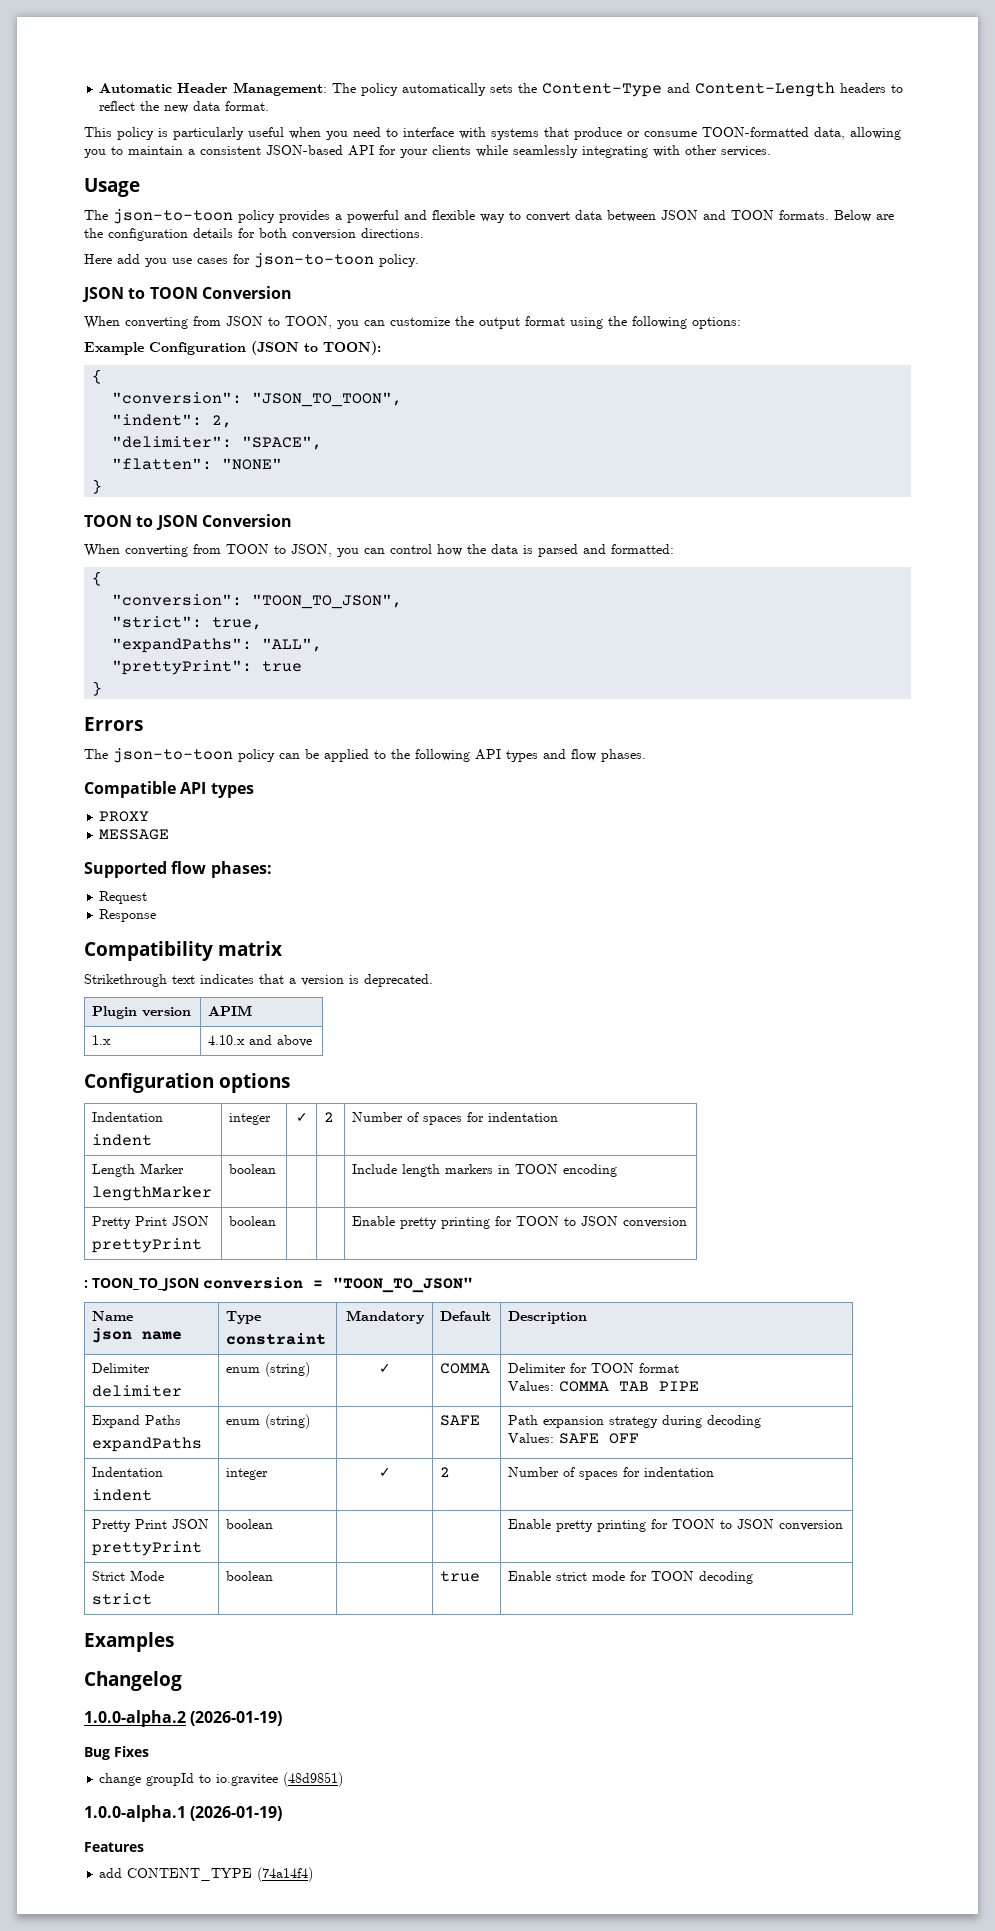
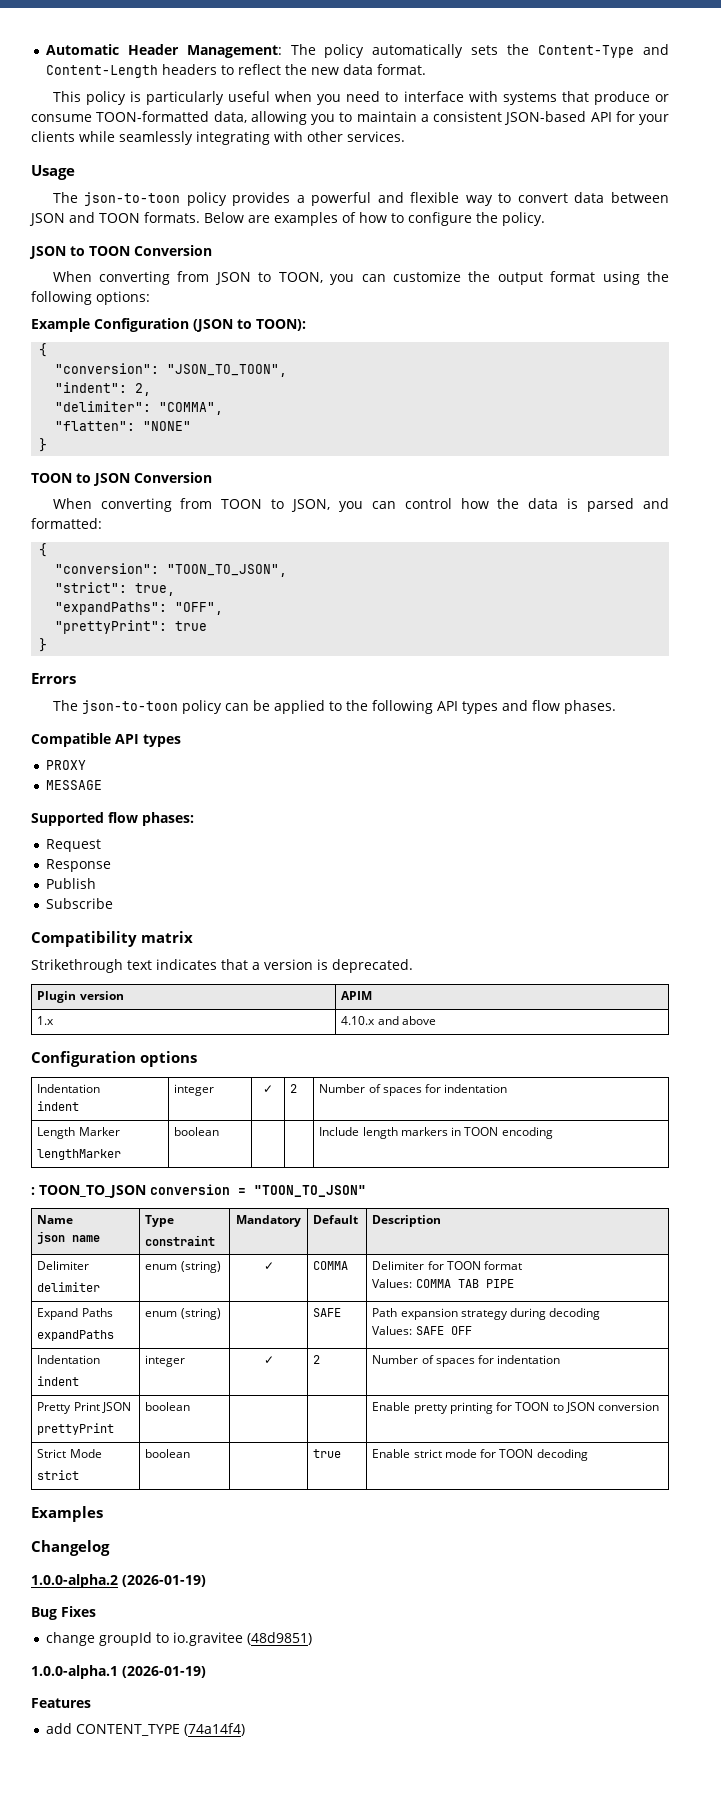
- Below are the configuration details for both conversion directions.
- Here add you use cases for json-to-toon policy.
+ Below are examples of how to configure the policy.
- "delimiter": "SPACE",
+ "delimiter": "COMMA",
- "expandPaths": "ALL",
+ "expandPaths": "OFF",
+ Publish
+ Subscribe
  Length Marker
  lengthMarker | boolean | | | Include length markers in TOON encoding
- Pretty Print JSON
- prettyPrint | boolean | | | Enable pretty printing for TOON to JSON conversion

